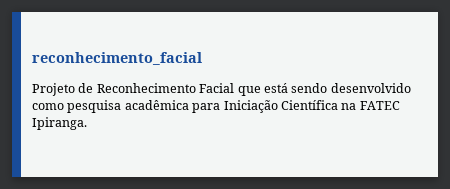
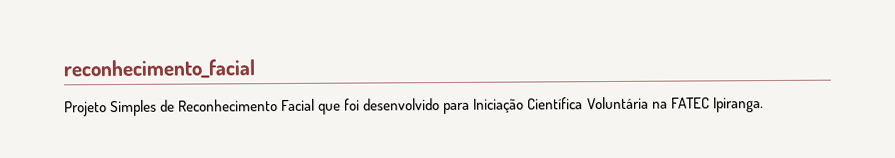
- Projeto de Reconhecimento Facial que está sendo desenvolvido como pesquisa acadêmica para Iniciação Científica na FATEC Ipiranga.
+ Projeto Simples de Reconhecimento Facial que foi desenvolvido para Iniciação Científica Voluntária na FATEC Ipiranga.

